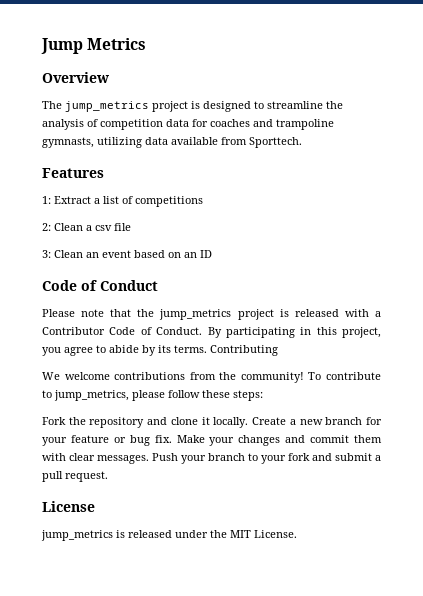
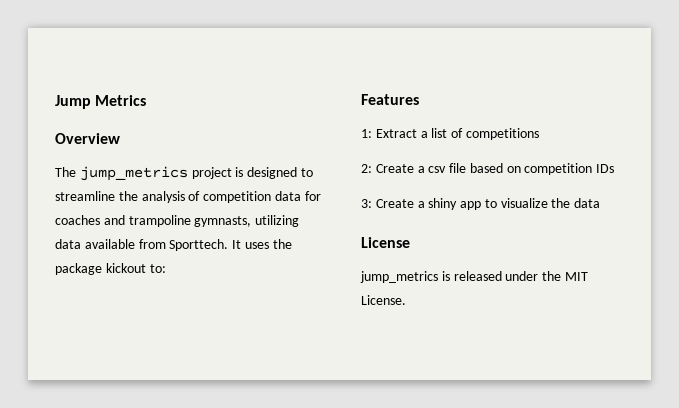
+ It uses the package kickout to:
- 2: Clean a csv file
- 3: Clean an event based on an ID
- Code of Conduct
- Please note that the jump_metrics project is released with a Contributor Code of Conduct. By participating in this project, you agree to abide by its terms. Contributing
- We welcome contributions from the community! To contribute to jump_metrics, please follow these steps:
- Fork the repository and clone it locally. Create a new branch for your feature or bug fix. Make your changes and commit them with clear messages. Push your branch to your fork and submit a pull request.
+ 2: Create a csv file based on competition IDs
+ 3: Create a shiny app to visualize the data

